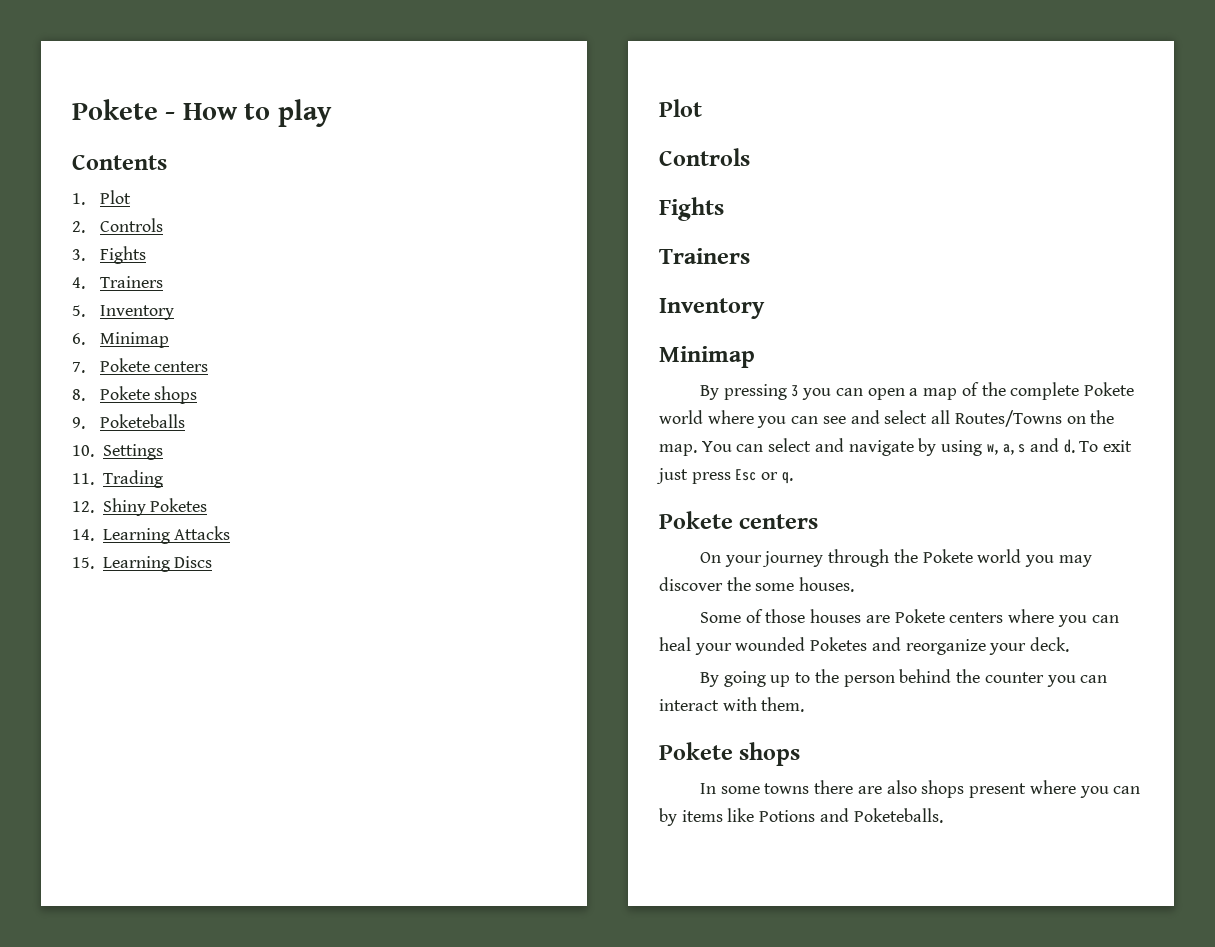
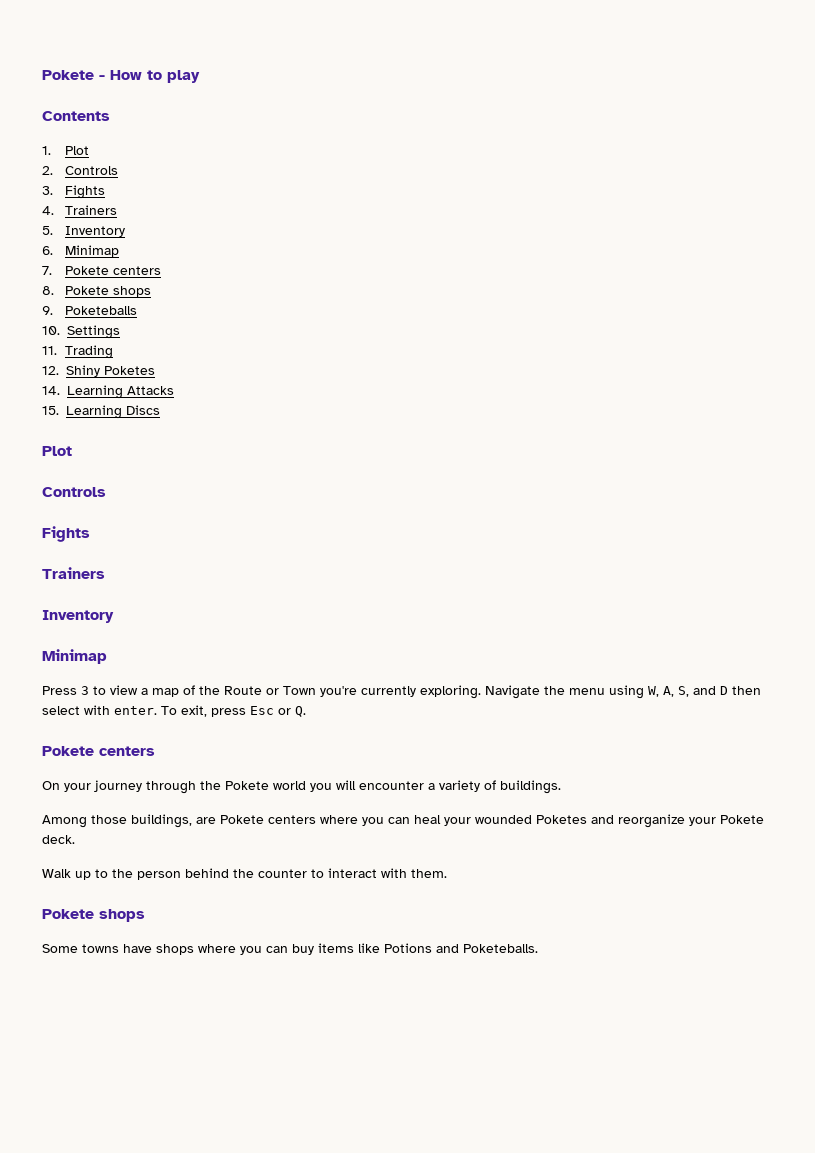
- By pressing 3 you can open a map of the complete Pokete world where you can see and select all Routes/Towns on the map. You can select and navigate by using w, a, s and d. To exit just press Esc or q.
+ Press 3 to view a map of the Route or Town you're currently exploring. Navigate the menu using W, A, S, and D then select with enter. To exit, press Esc or Q.
- On your journey through the Pokete world you may discover the some houses.
- Some of those houses are Pokete centers where you can heal your wounded Poketes and reorganize your deck.
+ On your journey through the Pokete world you will encounter a variety of buildings.
+ Among those buildings, are Pokete centers where you can heal your wounded Poketes and reorganize your Pokete deck.
- By going up to the person behind the counter you can interact with them.
+ Walk up to the person behind the counter to interact with them.
- In some towns there are also shops present where you can by items like Potions and Poketeballs.
+ Some towns have shops where you can buy items like Potions and Poketeballs.

